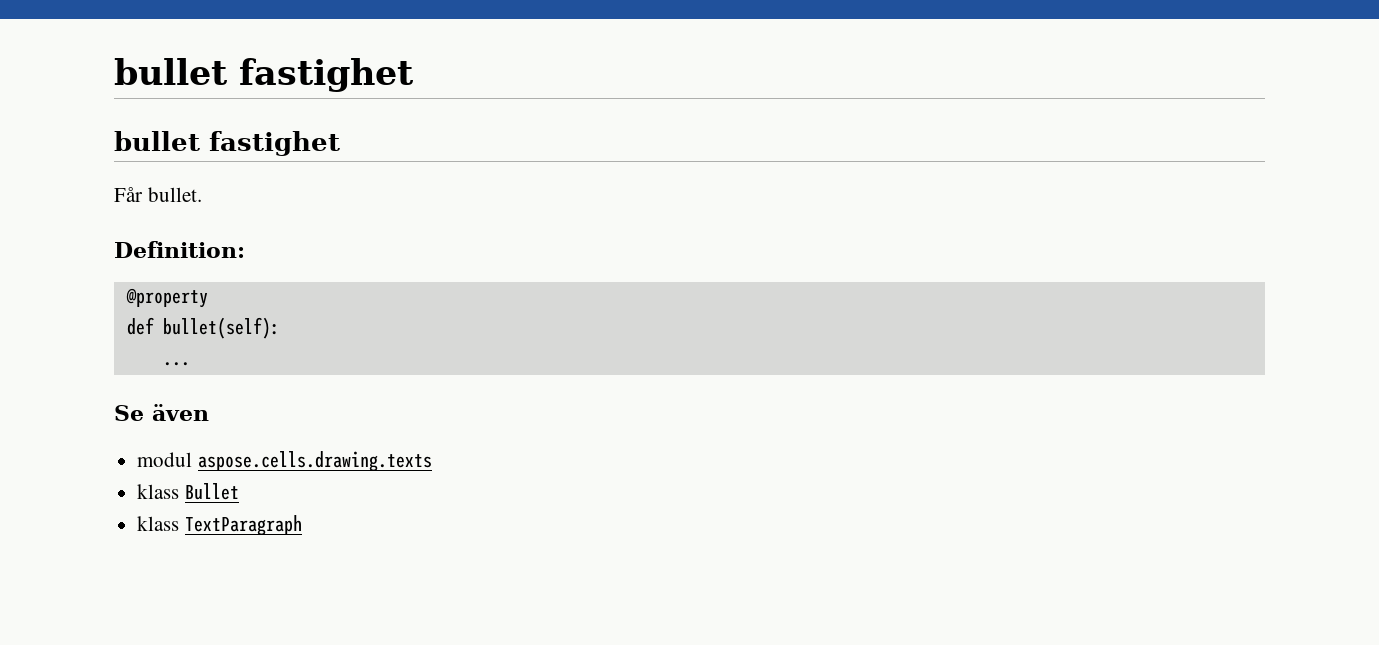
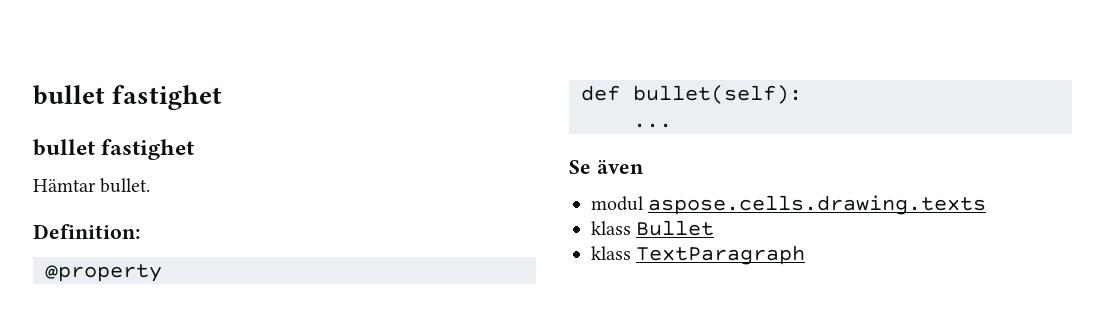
- Får bullet.
+ Hämtar bullet.

